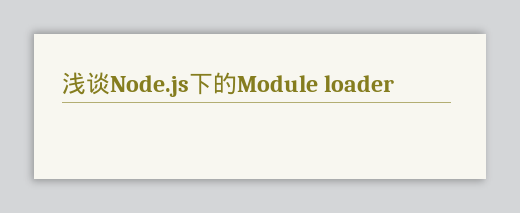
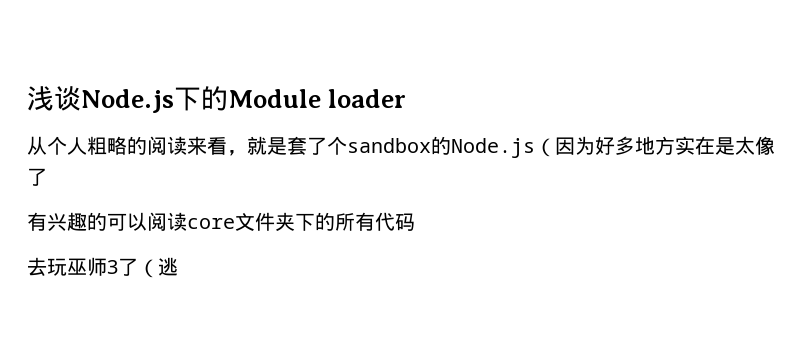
+ 从个人粗略的阅读来看，就是套了个sandbox的Node.js（因为好多地方实在是太像了
+ 有兴趣的可以阅读core文件夹下的所有代码
+ 去玩巫师3了（逃

